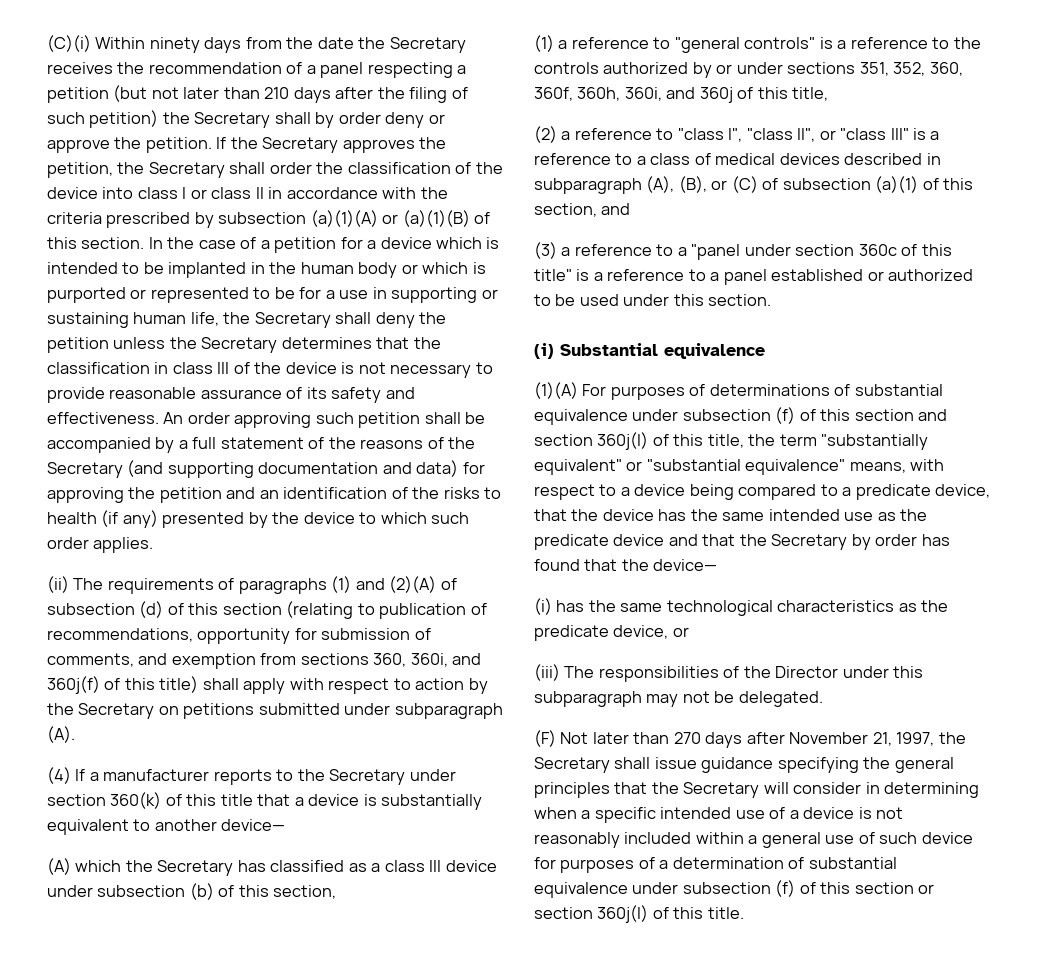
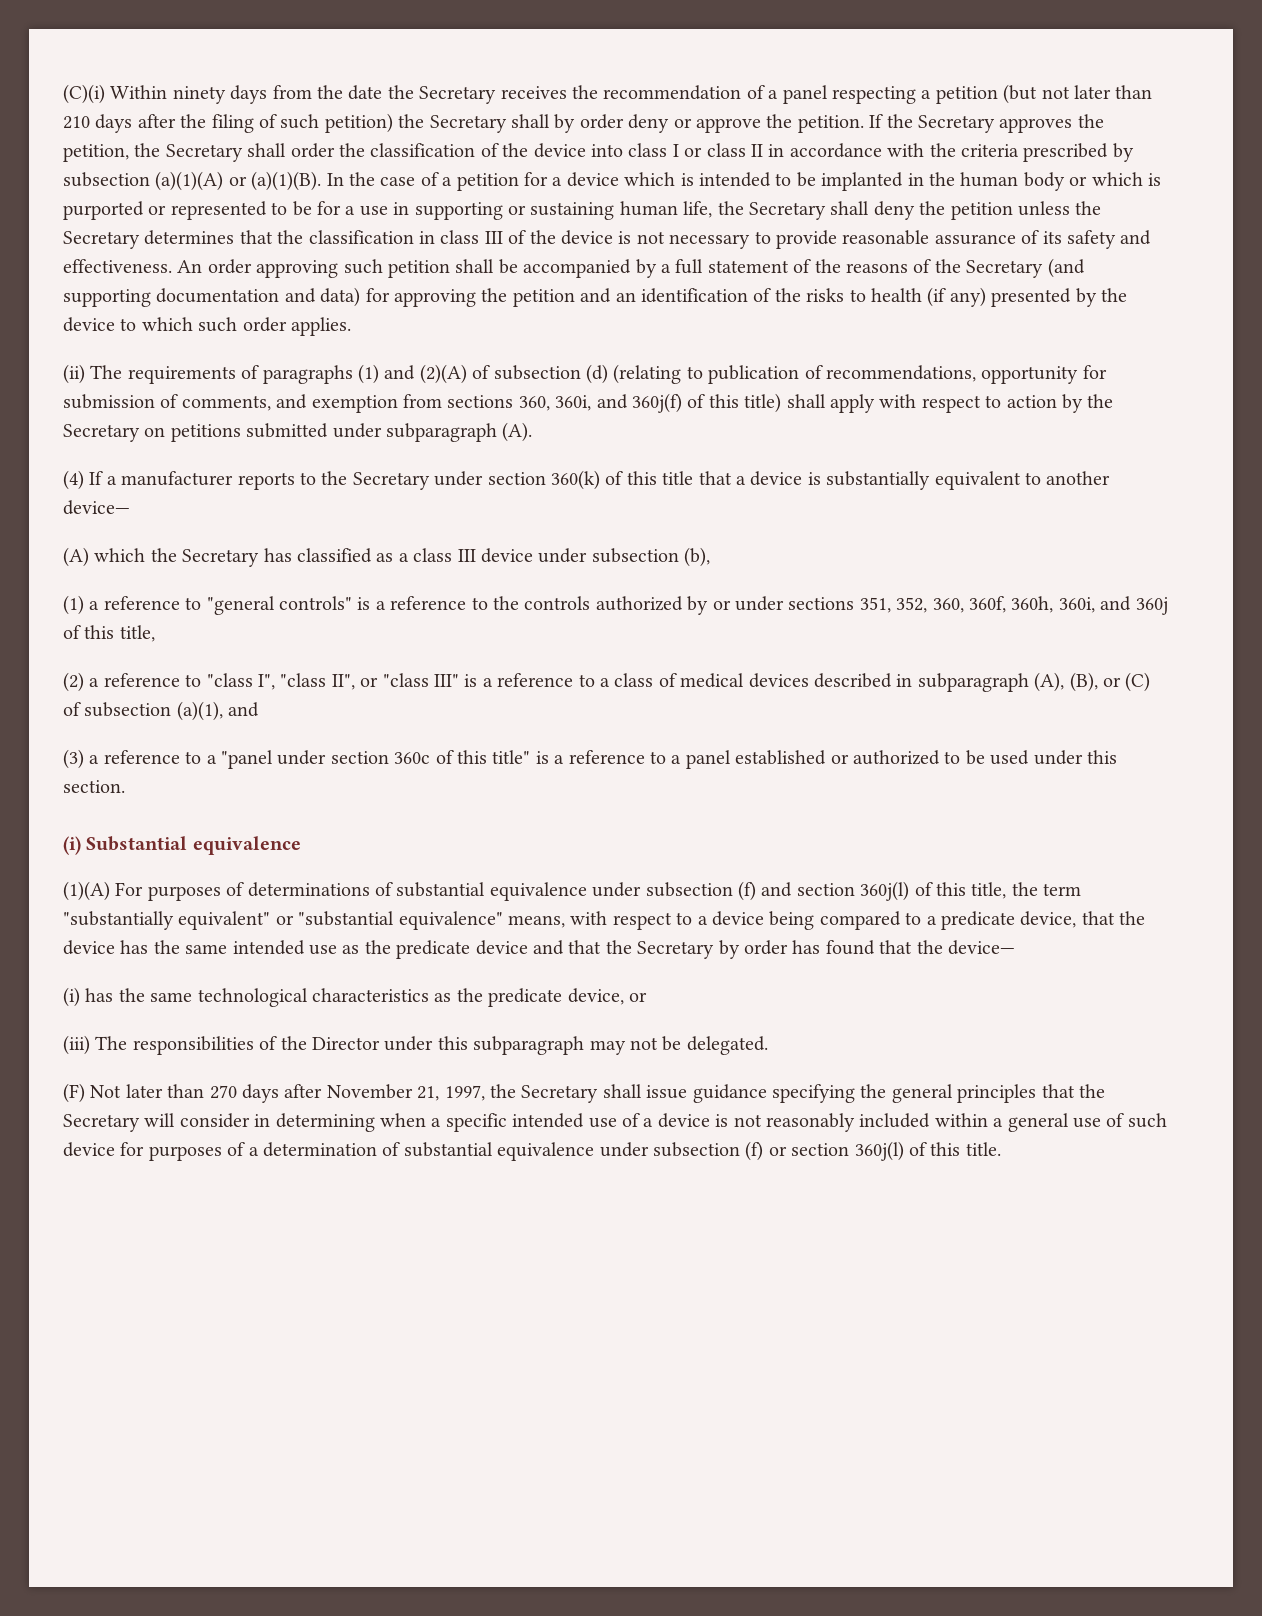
- If the Secretary approves the petition, the Secretary shall order the classification of the device into class I or class II in accordance with the criteria prescribed by subsection (a)(1)(A) or (a)(1)(B) of this section.
+ If the Secretary approves the petition, the Secretary shall order the classification of the device into class I or class II in accordance with the criteria prescribed by subsection (a)(1)(A) or (a)(1)(B).
- (ii) The requirements of paragraphs (1) and (2)(A) of subsection (d) of this section (relating to publication of recommendations, opportunity for submission of comments, and exemption from sections 360, 360i, and 360j(f) of this title) shall apply with respect to action by the Secretary on petitions submitted under subparagraph (A).
+ (ii) The requirements of paragraphs (1) and (2)(A) of subsection (d) (relating to publication of recommendations, opportunity for submission of comments, and exemption from sections 360, 360i, and 360j(f) of this title) shall apply with respect to action by the Secretary on petitions submitted under subparagraph (A).
- (A) which the Secretary has classified as a class III device under subsection (b) of this section,
+ (A) which the Secretary has classified as a class III device under subsection (b),
- (2) a reference to "class I", "class II", or "class III" is a reference to a class of medical devices described in subparagraph (A), (B), or (C) of subsection (a)(1) of this section, and
+ (2) a reference to "class I", "class II", or "class III" is a reference to a class of medical devices described in subparagraph (A), (B), or (C) of subsection (a)(1), and
- (1)(A) For purposes of determinations of substantial equivalence under subsection (f) of this section and section 360j(l) of this title, the term "substantially equivalent" or "substantial equivalence" means, with respect to a device being compared to a predicate device, that the device has the same intended use as the predicate device and that the Secretary by order has found that the device—
+ (1)(A) For purposes of determinations of substantial equivalence under subsection (f) and section 360j(l) of this title, the term "substantially equivalent" or "substantial equivalence" means, with respect to a device being compared to a predicate device, that the device has the same intended use as the predicate device and that the Secretary by order has found that the device—
- (F) Not later than 270 days after November 21, 1997, the Secretary shall issue guidance specifying the general principles that the Secretary will consider in determining when a specific intended use of a device is not reasonably included within a general use of such device for purposes of a determination of substantial equivalence under subsection (f) of this section or section 360j(l) of this title.
+ (F) Not later than 270 days after November 21, 1997, the Secretary shall issue guidance specifying the general principles that the Secretary will consider in determining when a specific intended use of a device is not reasonably included within a general use of such device for purposes of a determination of substantial equivalence under subsection (f) or section 360j(l) of this title.

